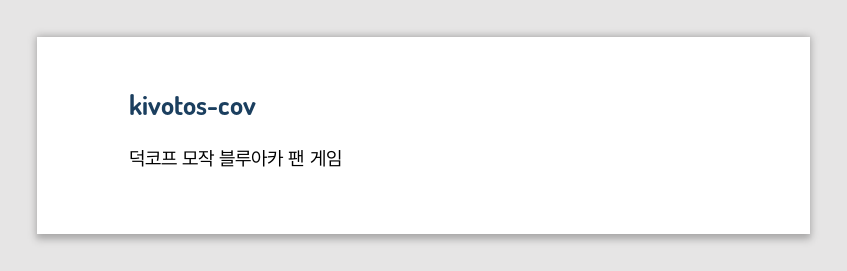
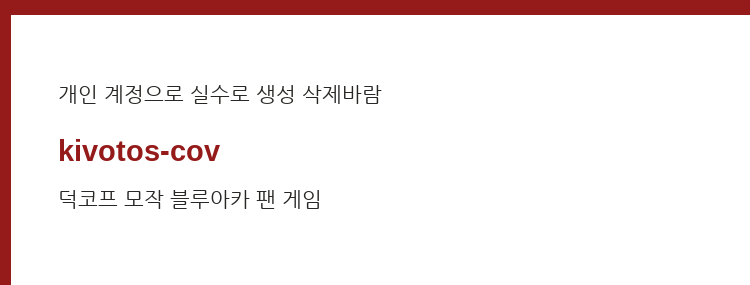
+ 개인 계정으로 실수로 생성 삭제바람

